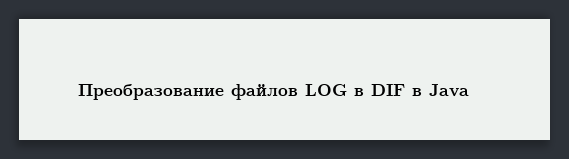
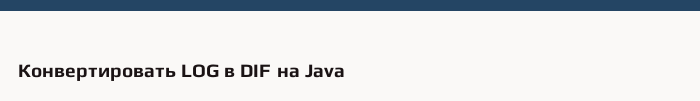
- Преобразование файлов LOG в DIF в Java
+ Конвертировать LOG в DIF на Java

